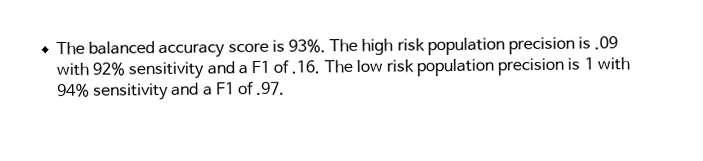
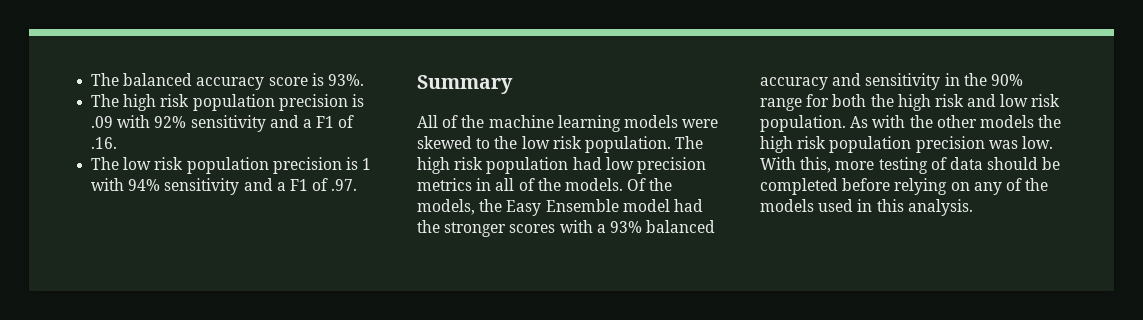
- The balanced accuracy score is 93%. The high risk population precision is .09 with 92% sensitivity and a F1 of .16. The low risk population precision is 1 with 94% sensitivity and a F1 of .97.
+ The balanced accuracy score is 93%.
+ The high risk population precision is .09 with 92% sensitivity and a F1 of .16.
+ The low risk population precision is 1 with 94% sensitivity and a F1 of .97.
+ Summary
+ All of the machine learning models were skewed to the low risk population. The high risk population had low precision metrics in all of the models. Of the models, the Easy Ensemble model had the stronger scores with a 93% balanced accuracy and sensitivity in the 90% range for both the high risk and low risk population. As with the other models the high risk population precision was low. With this, more testing of data should be completed before relying on any of the models used in this analysis.

